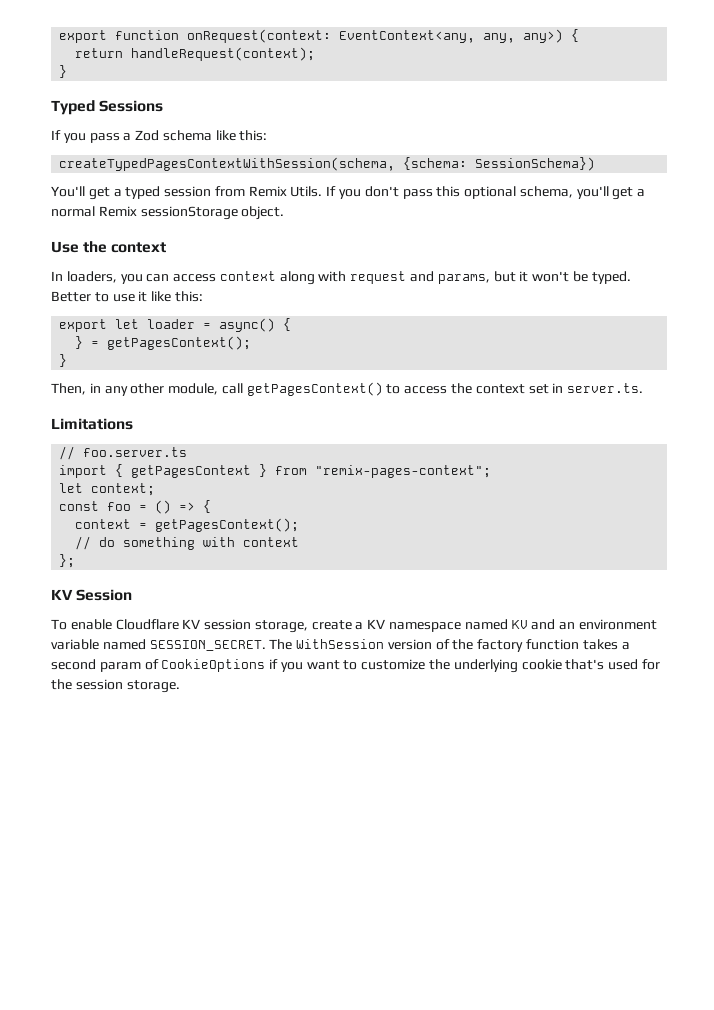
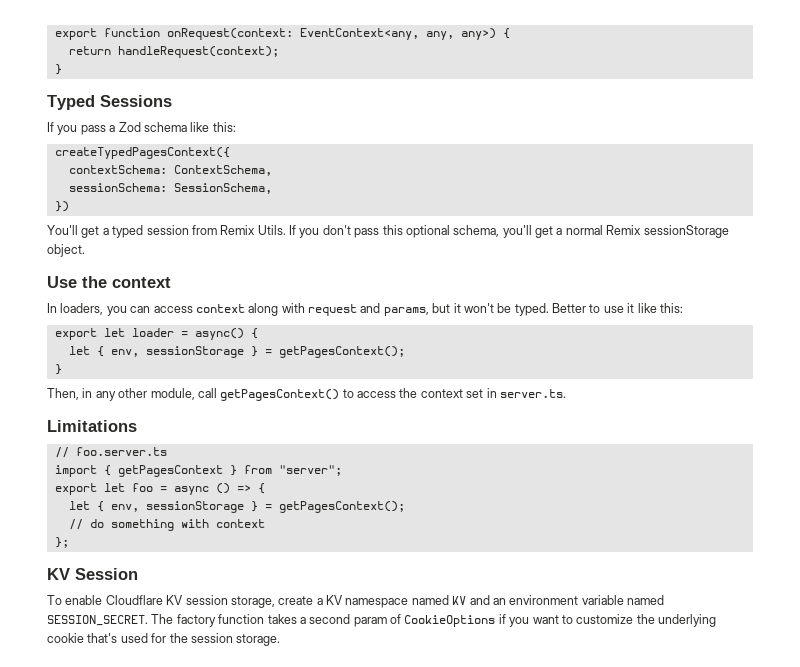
- createTypedPagesContextWithSession(schema, {schema: SessionSchema})
+ createTypedPagesContext({
+ contextSchema: ContextSchema,
+ sessionSchema: SessionSchema,
+ })
  export let loader = async() {
- } = getPagesContext();
+ let { env, sessionStorage } = getPagesContext();
- import { getPagesContext } from "remix-pages-context";
- let context;
- const foo = () => {
- context = getPagesContext();
+ import { getPagesContext } from "server";
+ export let foo = async () => {
+ let { env, sessionStorage } = getPagesContext();
- The WithSession version of the factory function takes a second param of CookieOptions if you want to customize the underlying cookie that's used for the session storage.
+ The factory function takes a second param of CookieOptions if you want to customize the underlying cookie that's used for the session storage.

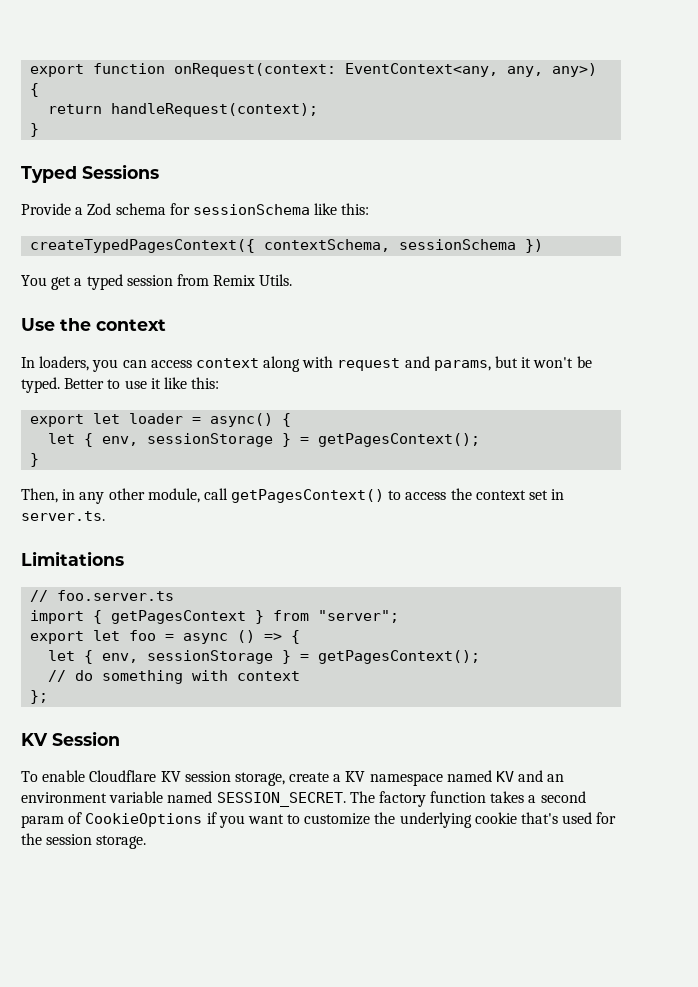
- If you pass a Zod schema like this:
+ Provide a Zod schema for sessionSchema like this:
- createTypedPagesContext({
- contextSchema: ContextSchema,
- sessionSchema: SessionSchema,
- })
+ createTypedPagesContext({ contextSchema, sessionSchema })
- You'll get a typed session from Remix Utils. If you don't pass this optional schema, you'll get a normal Remix sessionStorage object.
+ You get a typed session from Remix Utils.

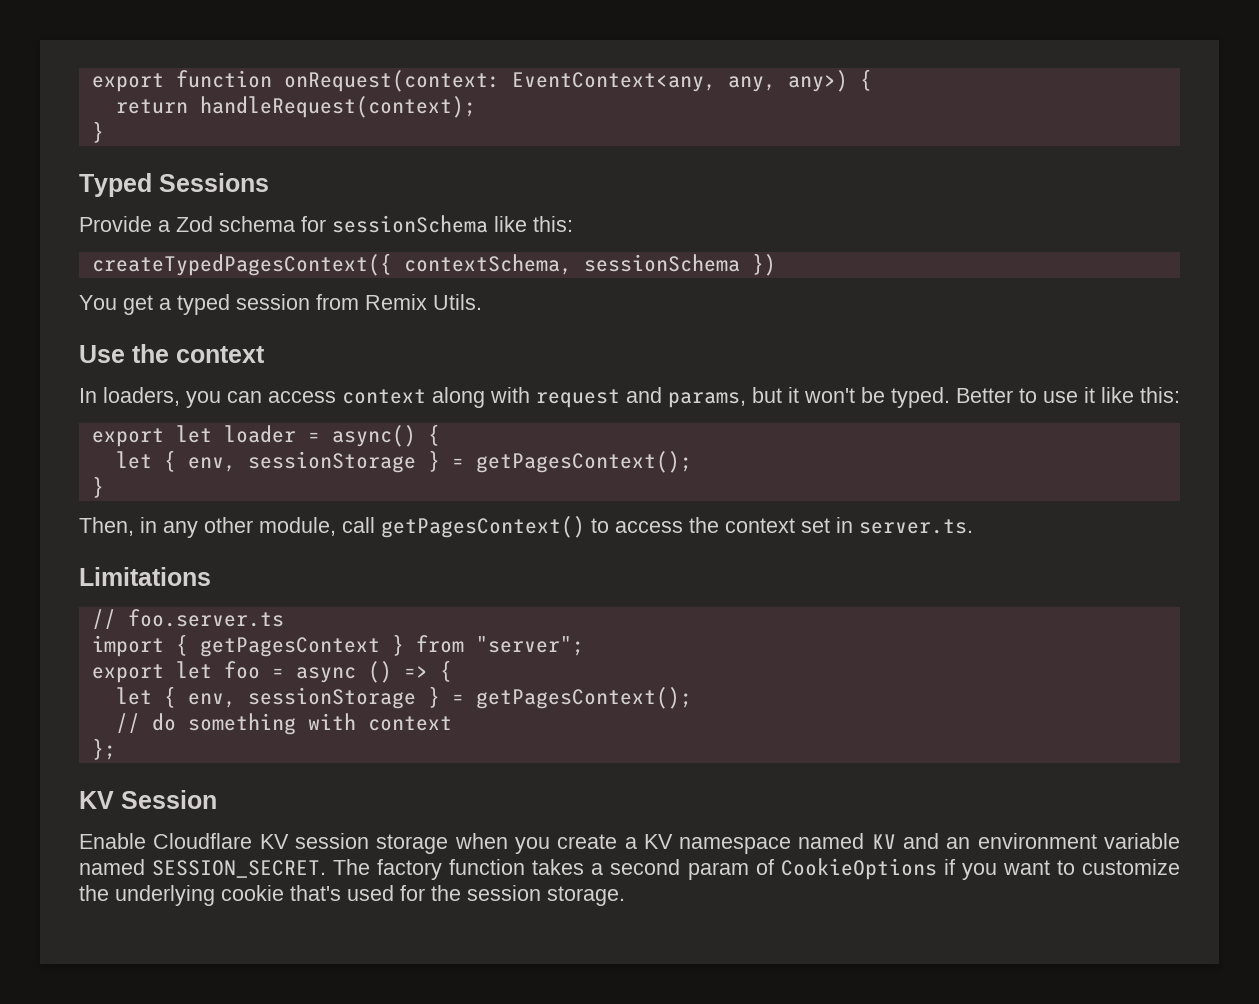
- To enable Cloudflare KV session storage, create a KV namespace named KV and an environment variable named SESSION_SECRET.
+ Enable Cloudflare KV session storage when you create a KV namespace named KV and an environment variable named SESSION_SECRET.

